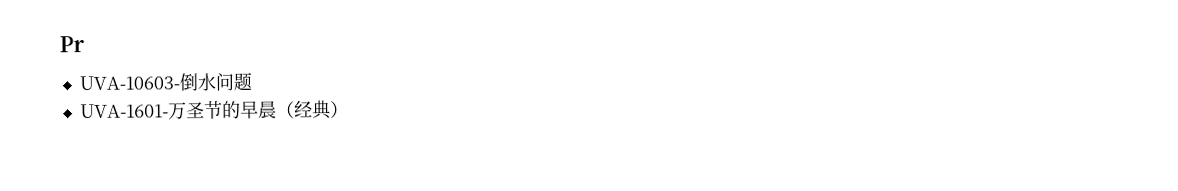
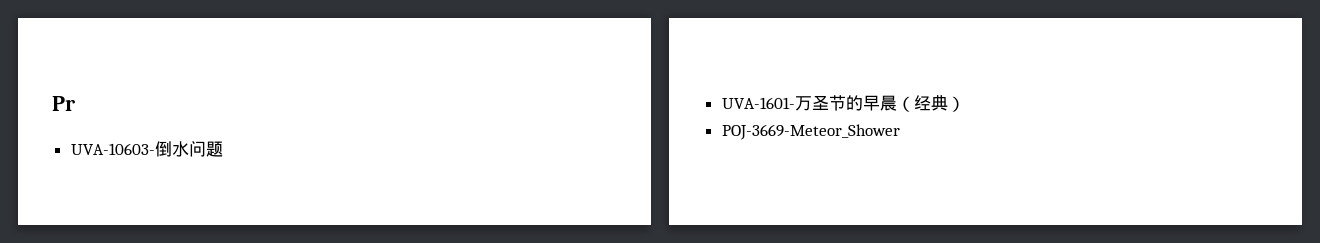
+ POJ-3669-Meteor_Shower

